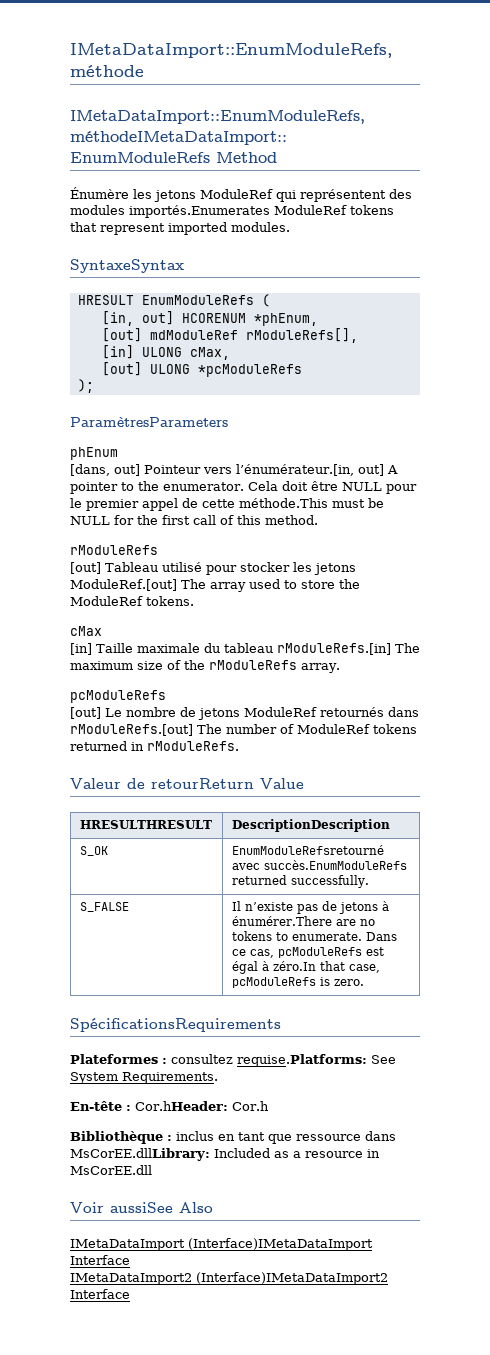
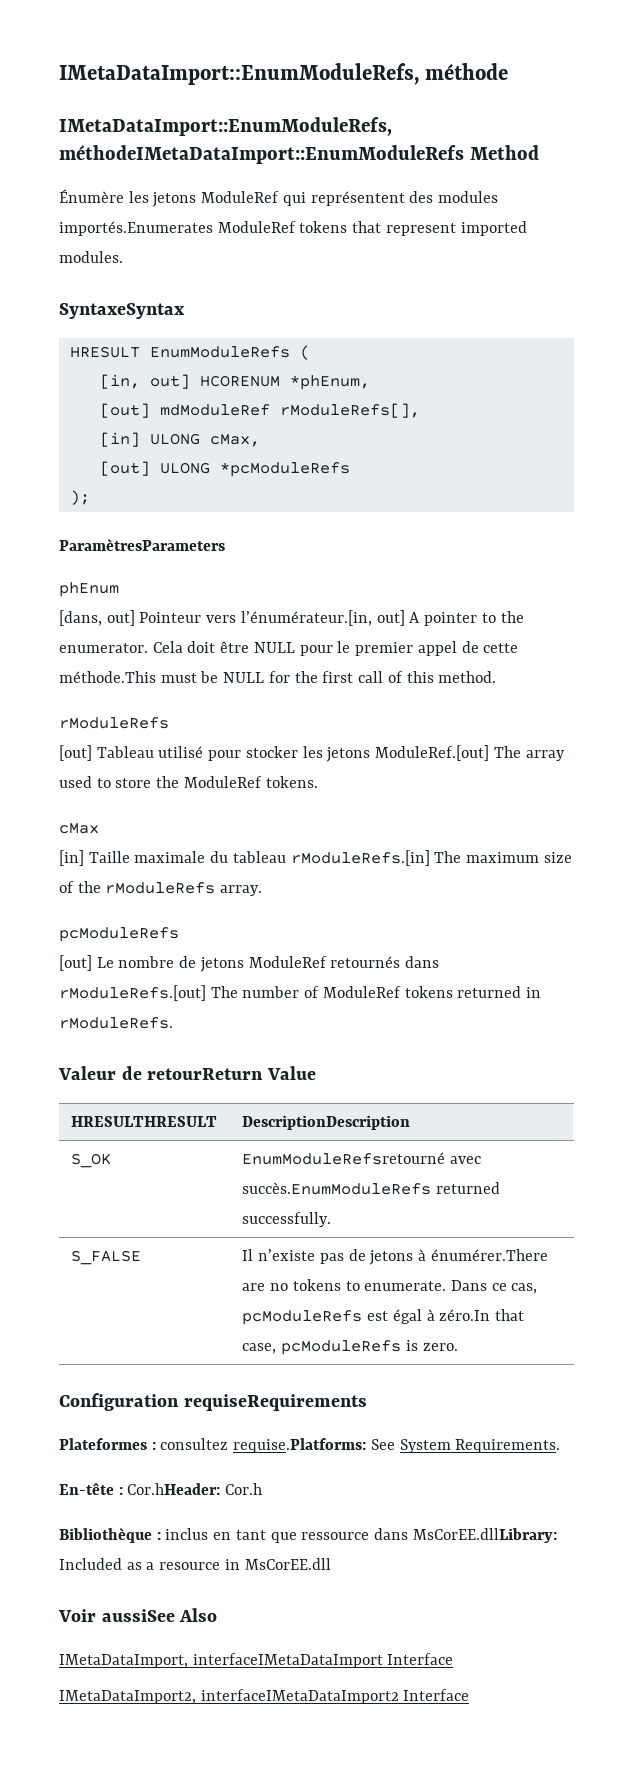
- SpécificationsRequirements
+ Configuration requiseRequirements
- IMetaDataImport (Interface)IMetaDataImport Interface
+ IMetaDataImport, interfaceIMetaDataImport Interface
- IMetaDataImport2 (Interface)IMetaDataImport2 Interface
+ IMetaDataImport2, interfaceIMetaDataImport2 Interface

